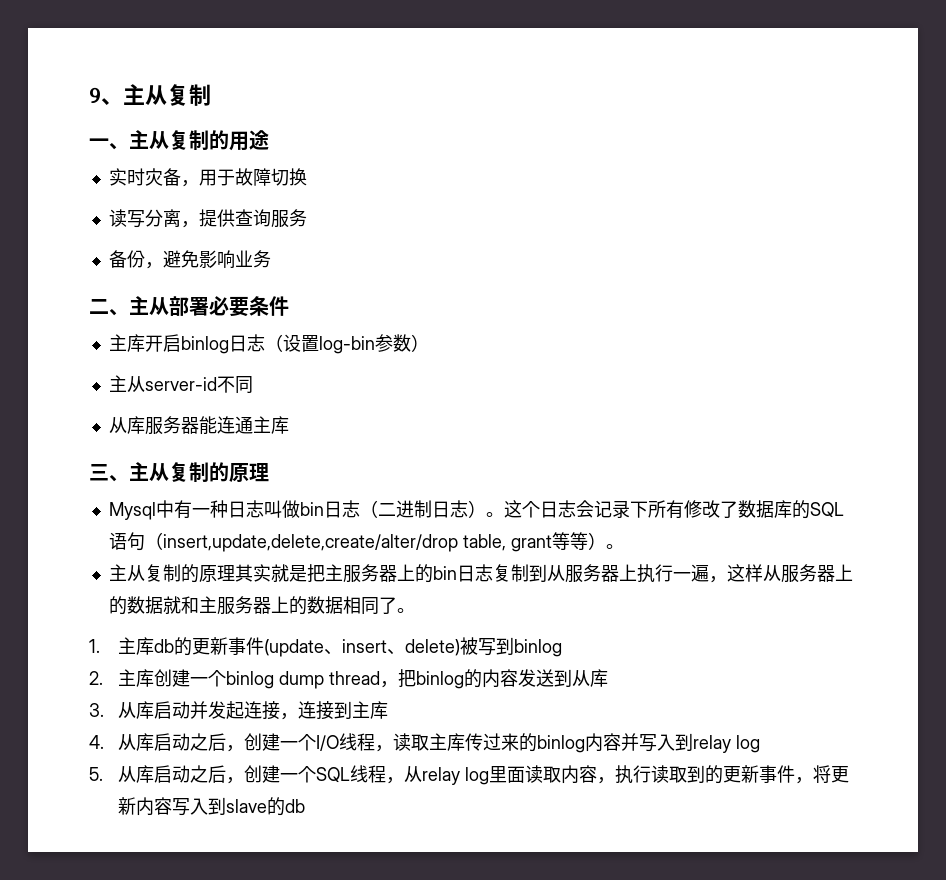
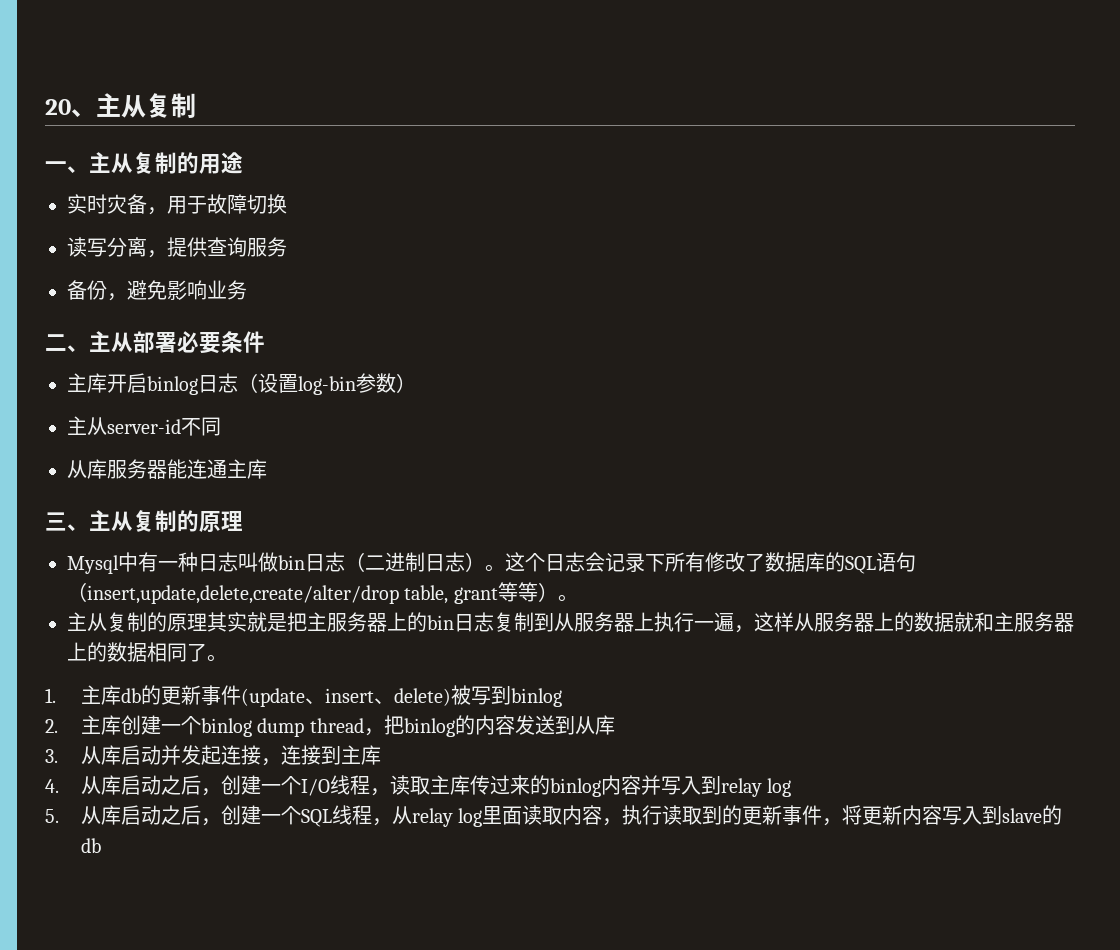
- 9、主从复制
+ 20、主从复制

